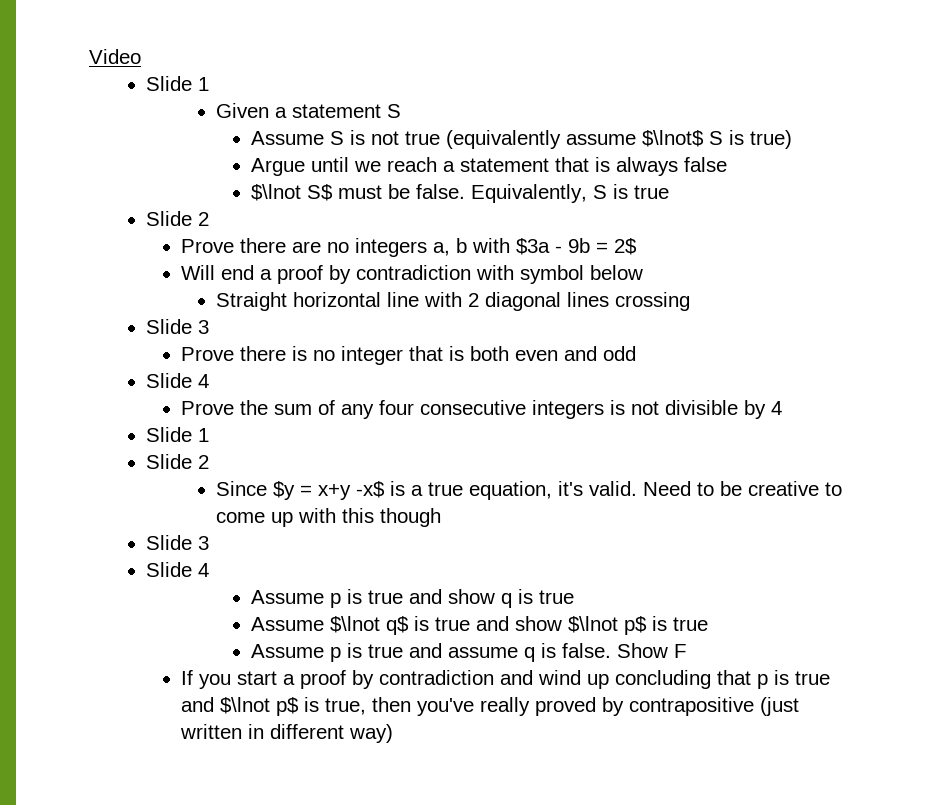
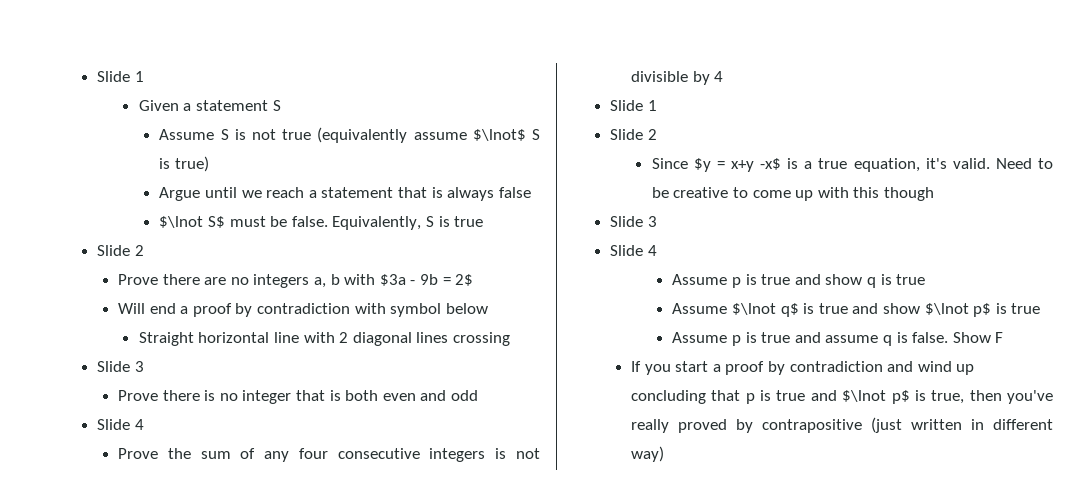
- Video

